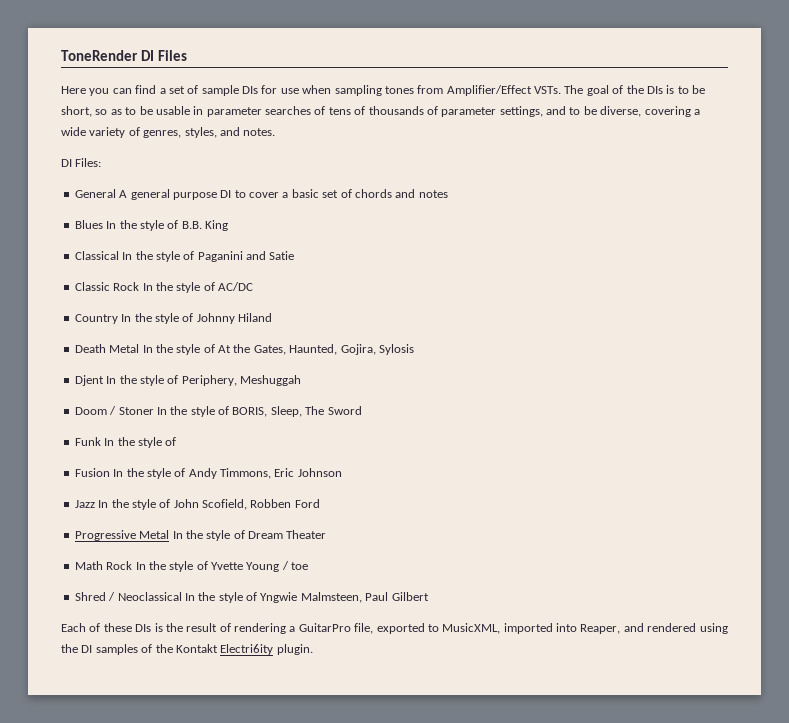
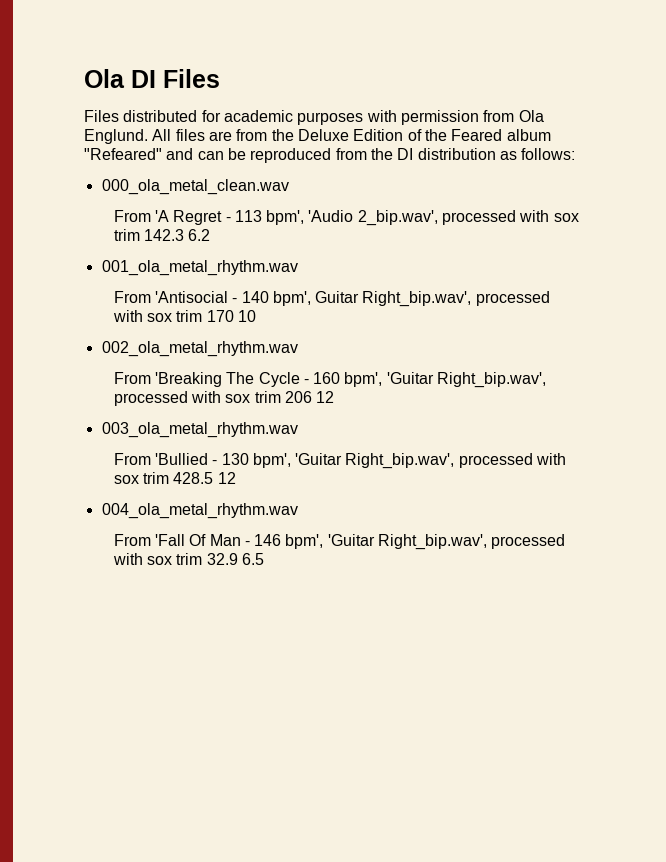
- ToneRender DI Files
+ Ola DI Files
- Here you can find a set of sample DIs for use when sampling tones from Amplifier/Effect VSTs. The goal of the DIs is to be short, so as to be usable in parameter searches of tens of thousands of parameter settings, and to be diverse, covering a wide variety of genres, styles, and notes.
- DI Files:
- General A general purpose DI to cover a basic set of chords and notes
- Blues In the style of B.B. King
- Classical In the style of Paganini and Satie
- Classic Rock In the style of AC/DC
- Country In the style of Johnny Hiland
- Death Metal In the style of At the Gates, Haunted, Gojira, Sylosis
- Djent In the style of Periphery, Meshuggah
- Doom / Stoner In the style of BORIS, Sleep, The Sword
- Funk In the style of
- Fusion In the style of Andy Timmons, Eric Johnson
- Jazz In the style of John Scofield, Robben Ford
- Progressive Metal In the style of Dream Theater
- Math Rock In the style of Yvette Young / toe
- Shred / Neoclassical In the style of Yngwie Malmsteen, Paul Gilbert
- Each of these DIs is the result of rendering a GuitarPro file, exported to MusicXML, imported into Reaper, and rendered using the DI samples of the Kontakt Electri6ity plugin.
+ Files distributed for academic purposes with permission from Ola Englund. All files are from the Deluxe Edition of the Feared album "Refeared" and can be reproduced from the DI distribution as follows:
+ 000_ola_metal_clean.wav
+ From 'A Regret - 113 bpm', 'Audio 2_bip.wav', processed with sox trim 142.3 6.2
+ 001_ola_metal_rhythm.wav
+ From 'Antisocial - 140 bpm', Guitar Right_bip.wav', processed with sox trim 170 10
+ 002_ola_metal_rhythm.wav
+ From 'Breaking The Cycle - 160 bpm', 'Guitar Right_bip.wav', processed with sox trim 206 12
+ 003_ola_metal_rhythm.wav
+ From 'Bullied - 130 bpm', 'Guitar Right_bip.wav', processed with sox trim 428.5 12
+ 004_ola_metal_rhythm.wav
+ From 'Fall Of Man - 146 bpm', 'Guitar Right_bip.wav', processed with sox trim 32.9 6.5

